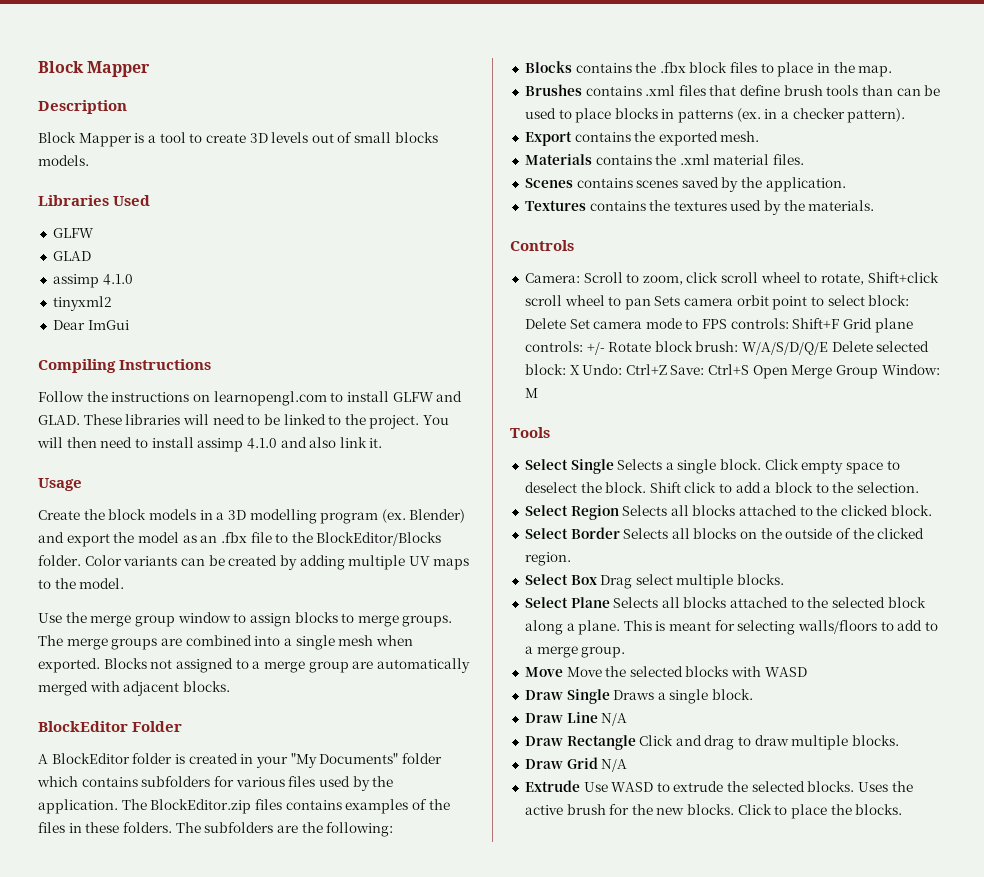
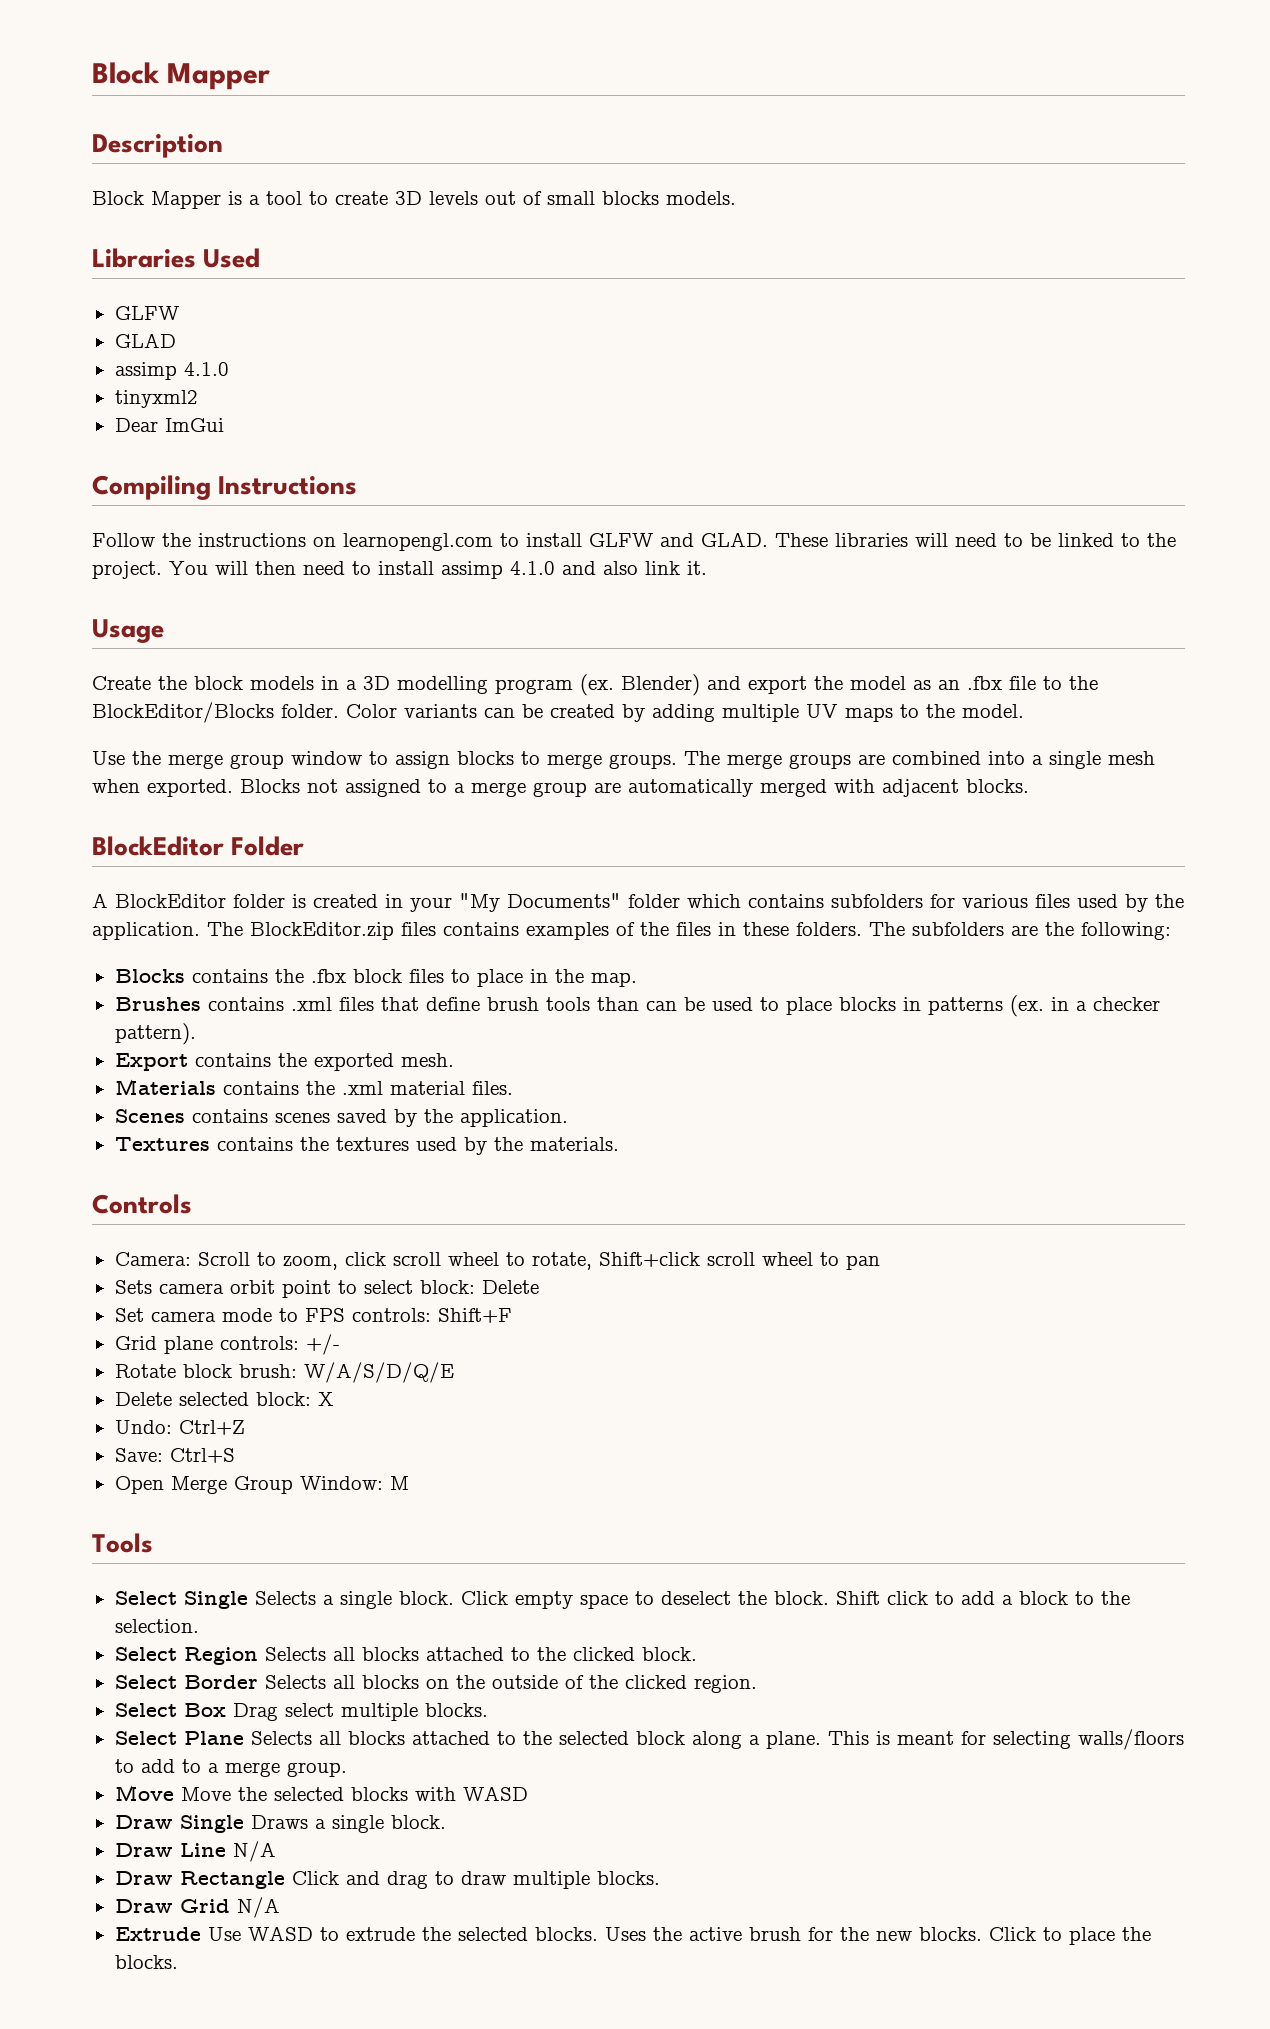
- Camera: Scroll to zoom, click scroll wheel to rotate, Shift+click scroll wheel to pan Sets camera orbit point to select block: Delete Set camera mode to FPS controls: Shift+F Grid plane controls: +/- Rotate block brush: W/A/S/D/Q/E Delete selected block: X Undo: Ctrl+Z Save: Ctrl+S Open Merge Group Window: M
+ Camera: Scroll to zoom, click scroll wheel to rotate, Shift+click scroll wheel to pan
+ Sets camera orbit point to select block: Delete
+ Set camera mode to FPS controls: Shift+F
+ Grid plane controls: +/-
+ Rotate block brush: W/A/S/D/Q/E
+ Delete selected block: X
+ Undo: Ctrl+Z
+ Save: Ctrl+S
+ Open Merge Group Window: M

